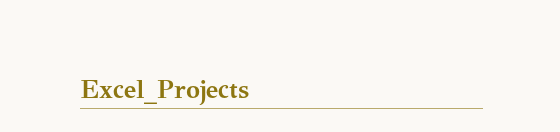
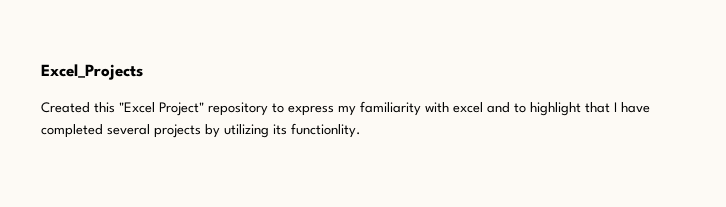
+ Created this "Excel Project" repository to express my familiarity with excel and to highlight that I have completed several projects by utilizing its functionlity.

